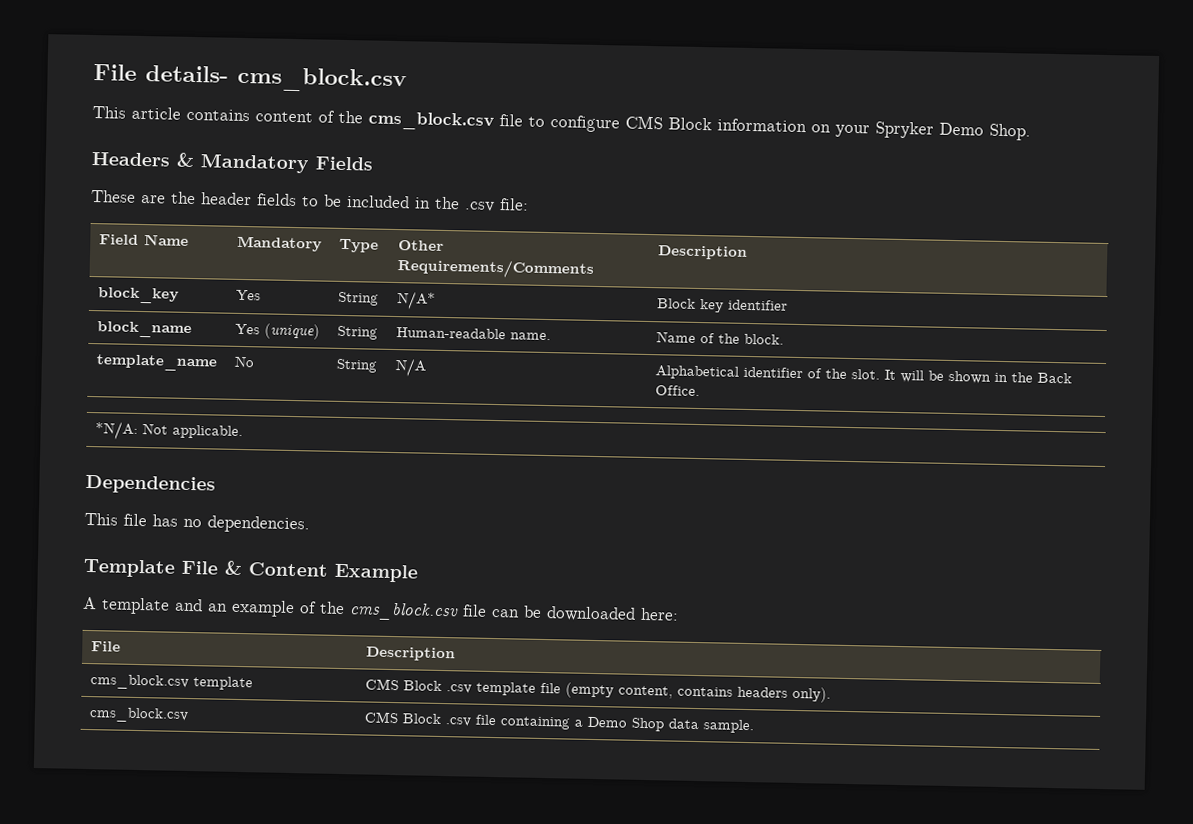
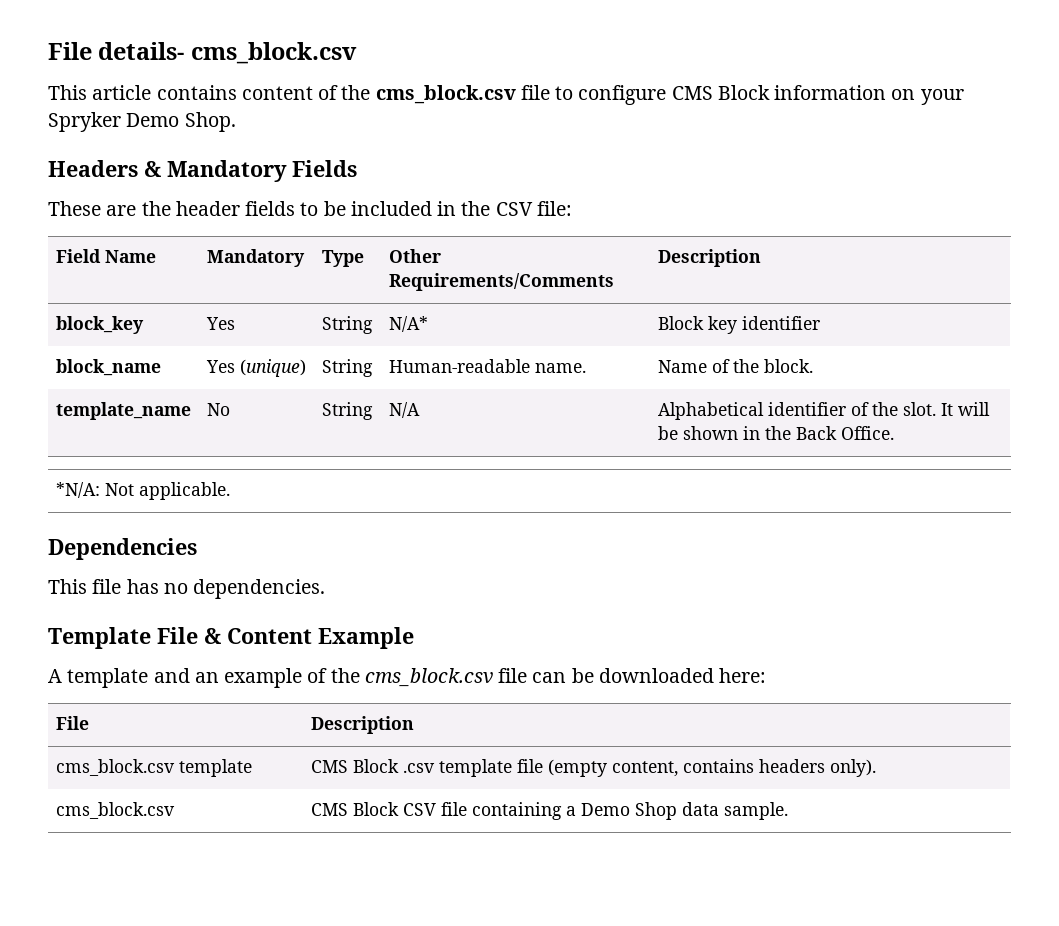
- These are the header fields to be included in the .csv file:
+ These are the header fields to be included in the CSV file:
- cms_block.csv | CMS Block .csv file containing a Demo Shop data sample.
+ cms_block.csv | CMS Block CSV file containing a Demo Shop data sample.

